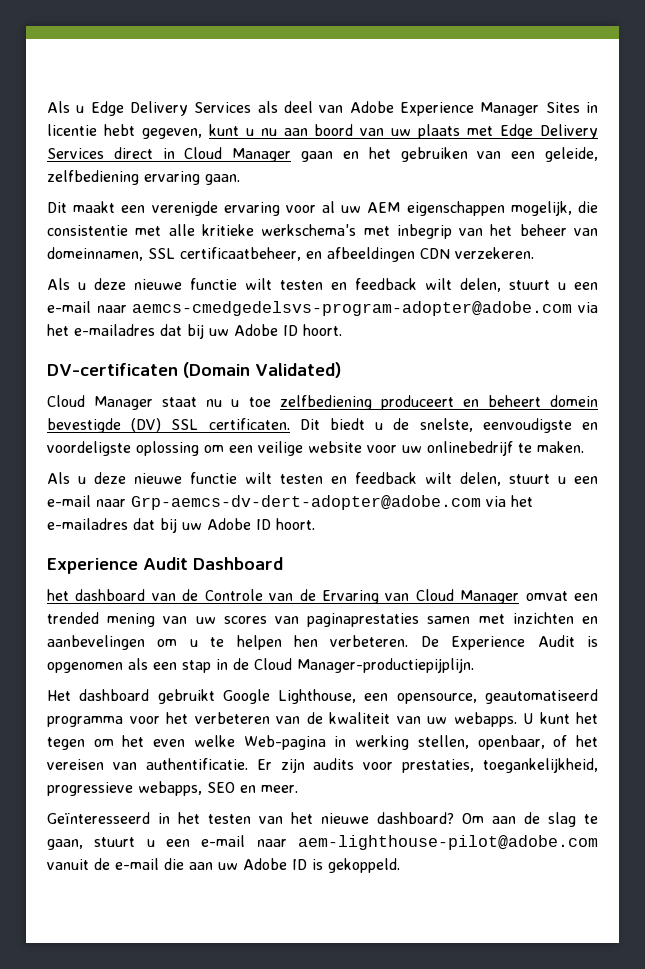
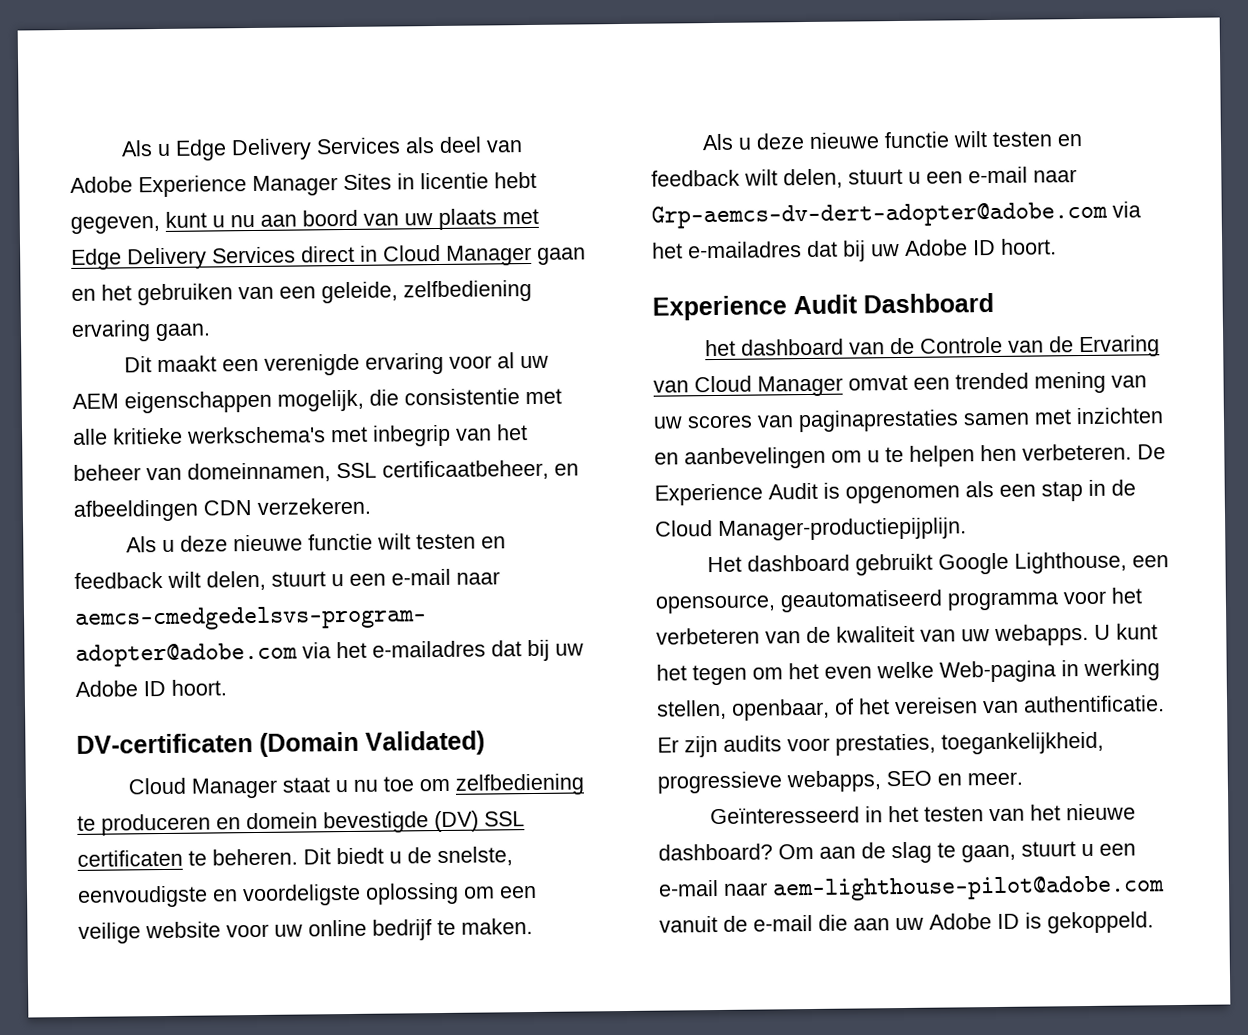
- Cloud Manager staat nu u toe zelfbediening produceert en beheert domein bevestigde (DV) SSL certificaten.
+ Cloud Manager staat u nu toe om zelfbediening te produceren en domein bevestigde (DV) SSL certificaten te beheren.
- Dit biedt u de snelste, eenvoudigste en voordeligste oplossing om een veilige website voor uw onlinebedrijf te maken.
+ Dit biedt u de snelste, eenvoudigste en voordeligste oplossing om een veilige website voor uw online bedrijf te maken.

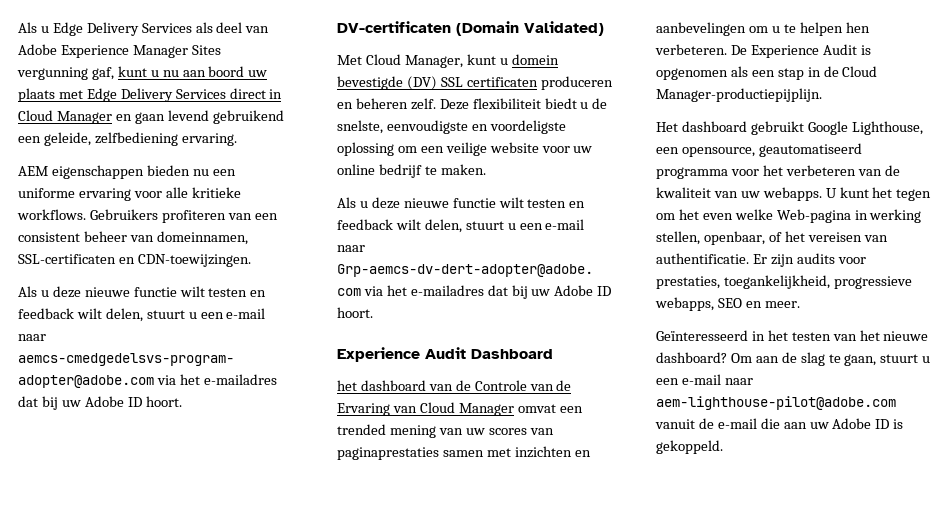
- Als u Edge Delivery Services als deel van Adobe Experience Manager Sites in licentie hebt gegeven, kunt u nu aan boord van uw plaats met Edge Delivery Services direct in Cloud Manager gaan en het gebruiken van een geleide, zelfbediening ervaring gaan.
- Dit maakt een verenigde ervaring voor al uw AEM eigenschappen mogelijk, die consistentie met alle kritieke werkschema's met inbegrip van het beheer van domeinnamen, SSL certificaatbeheer, en afbeeldingen CDN verzekeren.
+ Als u Edge Delivery Services als deel van Adobe Experience Manager Sites vergunning gaf, kunt u nu aan boord uw plaats met Edge Delivery Services direct in Cloud Manager en gaan levend gebruikend een geleide, zelfbediening ervaring.
+ AEM eigenschappen bieden nu een uniforme ervaring voor alle kritieke workflows. Gebruikers profiteren van een consistent beheer van domeinnamen, SSL-certificaten en CDN-toewijzingen.
- Cloud Manager staat u nu toe om zelfbediening te produceren en domein bevestigde (DV) SSL certificaten te beheren. Dit biedt u de snelste, eenvoudigste en voordeligste oplossing om een veilige website voor uw online bedrijf te maken.
+ Met Cloud Manager, kunt u domein bevestigde (DV) SSL certificaten produceren en beheren zelf. Deze flexibiliteit biedt u de snelste, eenvoudigste en voordeligste oplossing om een veilige website voor uw online bedrijf te maken.

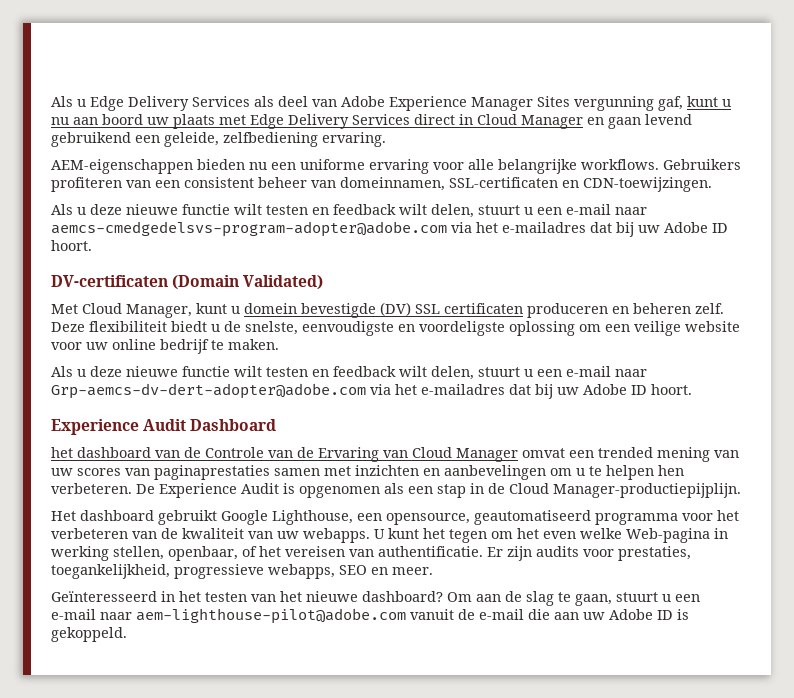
- AEM eigenschappen bieden nu een uniforme ervaring voor alle kritieke workflows.
+ AEM-eigenschappen bieden nu een uniforme ervaring voor alle belangrijke workflows.

